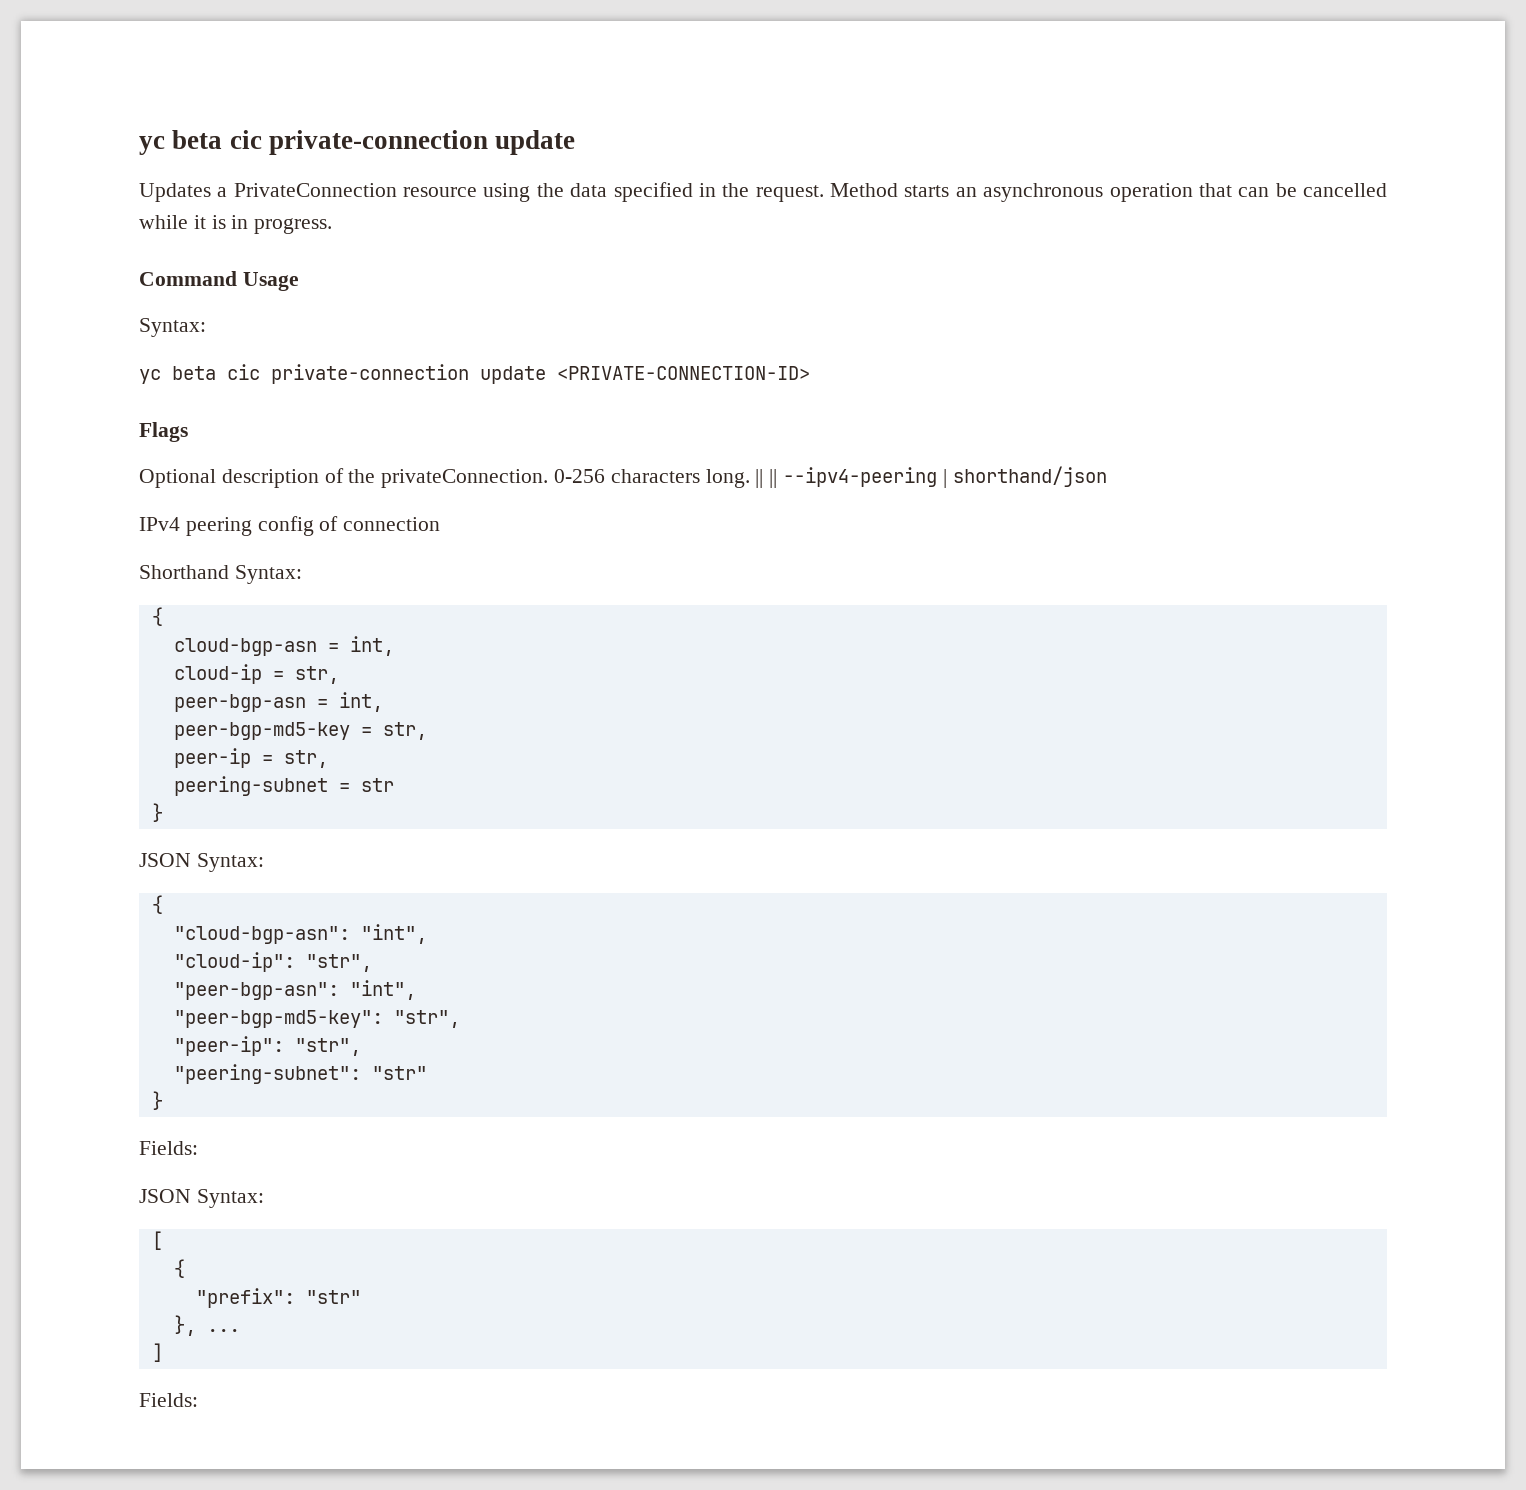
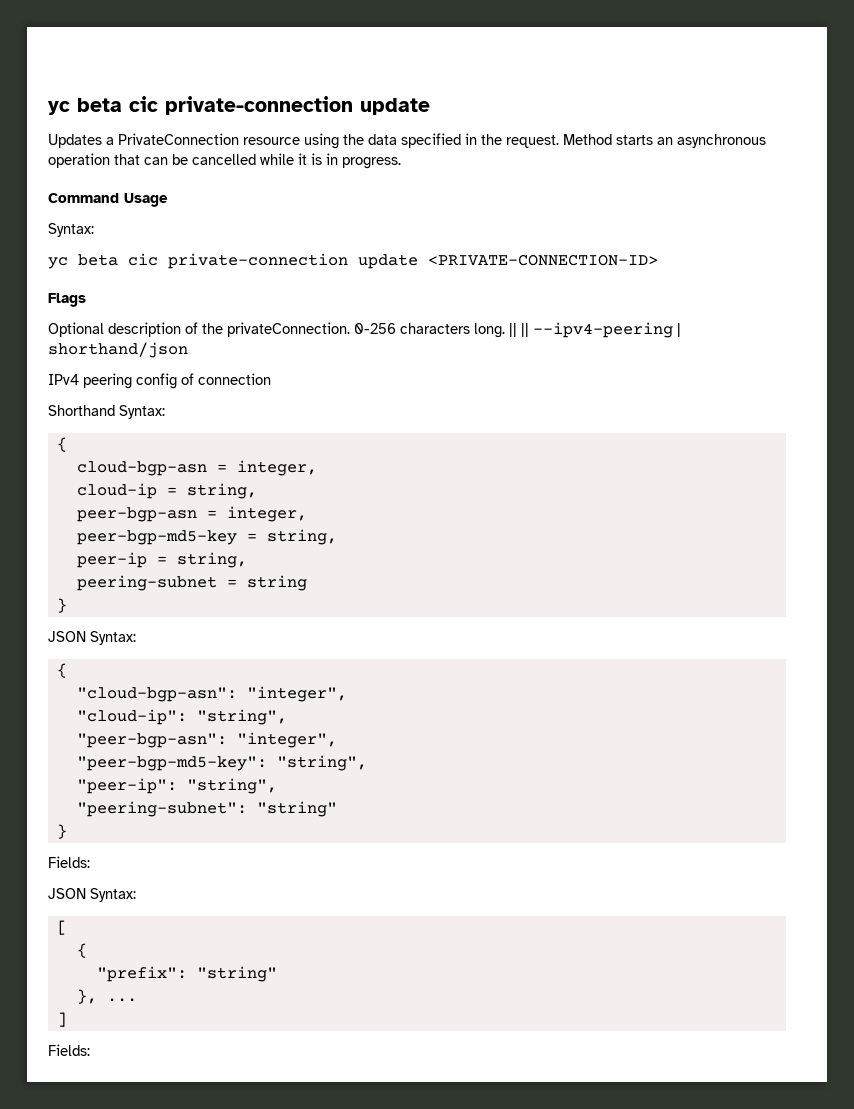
- cloud-bgp-asn = int,
+ cloud-bgp-asn = integer,
- cloud-ip = str,
+ cloud-ip = string,
- peer-bgp-asn = int,
+ peer-bgp-asn = integer,
- peer-bgp-md5-key = str,
+ peer-bgp-md5-key = string,
- peer-ip = str,
+ peer-ip = string,
- peering-subnet = str
+ peering-subnet = string
- "cloud-bgp-asn": "int",
+ "cloud-bgp-asn": "integer",
- "cloud-ip": "str",
+ "cloud-ip": "string",
- "peer-bgp-asn": "int",
+ "peer-bgp-asn": "integer",
- "peer-bgp-md5-key": "str",
+ "peer-bgp-md5-key": "string",
- "peer-ip": "str",
+ "peer-ip": "string",
- "peering-subnet": "str"
+ "peering-subnet": "string"
- "prefix": "str"
+ "prefix": "string"

